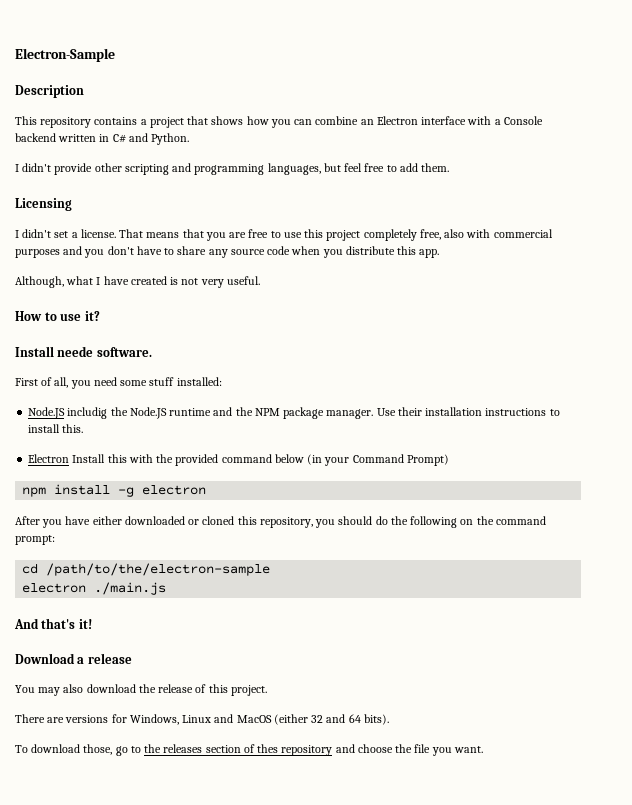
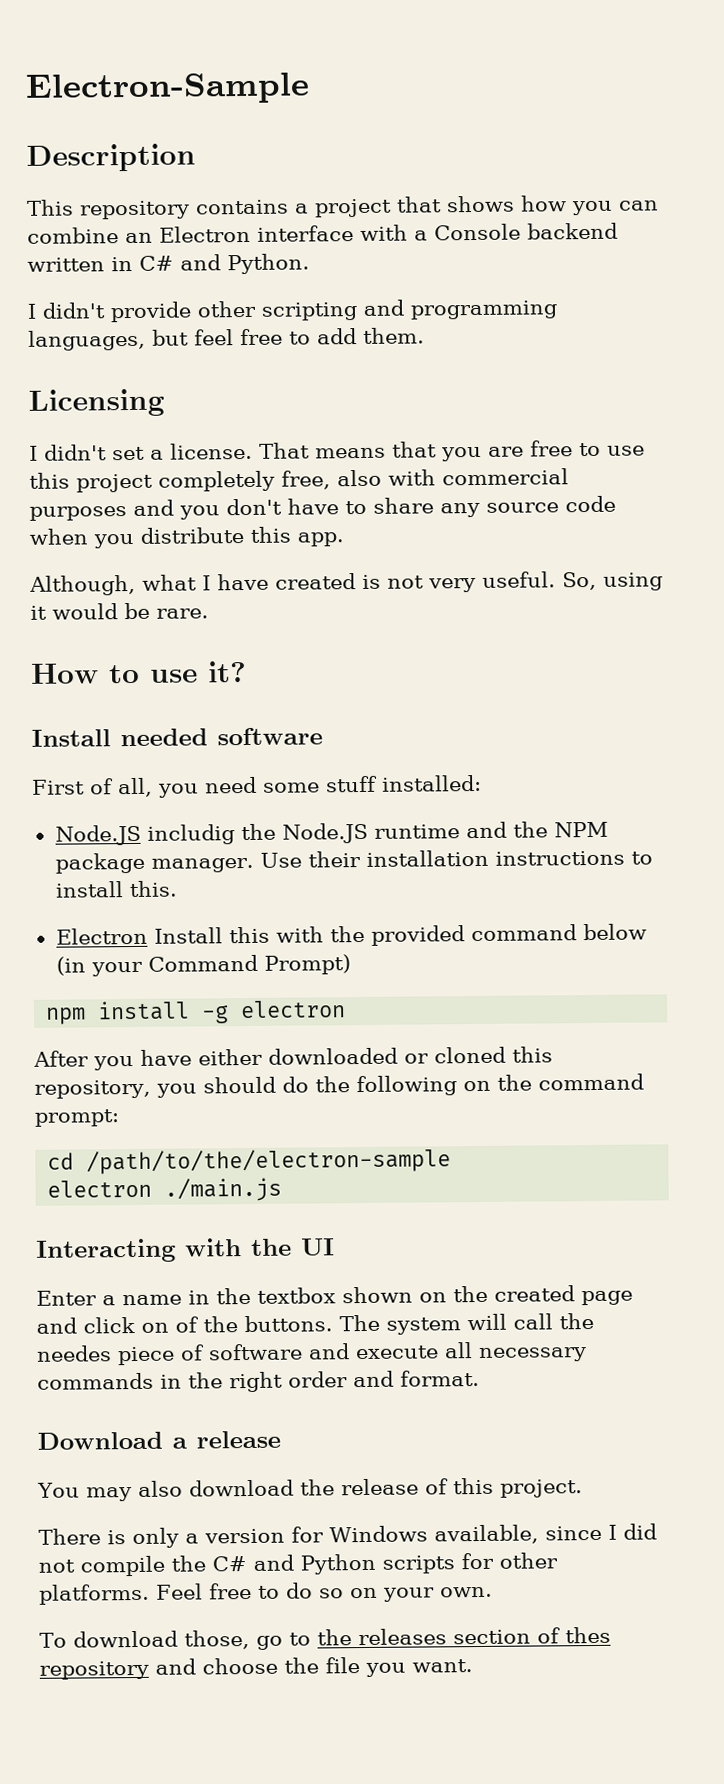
+ So, using it would be rare.
- Install neede software.
+ Install needed software
- And that's it!
+ Interacting with the UI
+ Enter a name in the textbox shown on the created page and click on of the buttons. The system will call the needes piece of software and execute all necessary commands in the right order and format.
- There are versions for Windows, Linux and MacOS (either 32 and 64 bits).
+ There is only a version for Windows available, since I did not compile the C# and Python scripts for other platforms. Feel free to do so on your own.

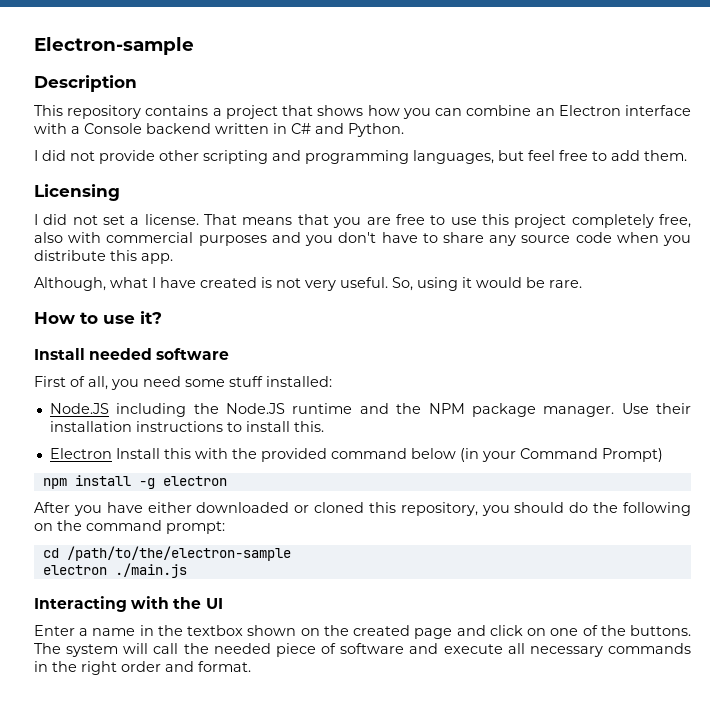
- Electron-Sample
+ Electron-sample
- I didn't provide other scripting and programming languages, but feel free to add them.
+ I did not provide other scripting and programming languages, but feel free to add them.
- I didn't set a license.
+ I did not set a license.
- Node.JS includig the Node.JS runtime and the NPM package manager.
+ Node.JS including the Node.JS runtime and the NPM package manager.
- Enter a name in the textbox shown on the created page and click on of the buttons.
+ Enter a name in the textbox shown on the created page and click on one of the buttons.
- The system will call the needes piece of software and execute all necessary commands in the right order and format.
+ The system will call the needed piece of software and execute all necessary commands in the right order and format.
- Download a release
- You may also download the release of this project.
- There is only a version for Windows available, since I did not compile the C# and Python scripts for other platforms. Feel free to do so on your own.
- To download those, go to the releases section of thes repository and choose the file you want.

